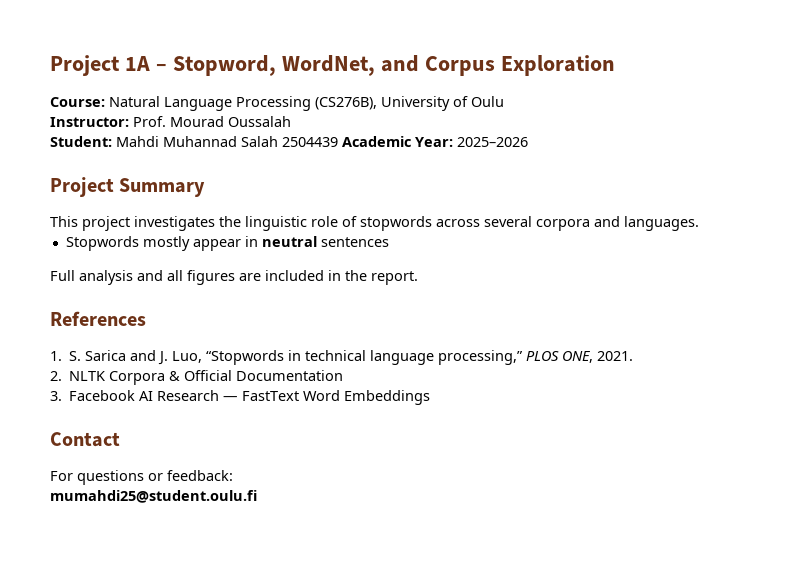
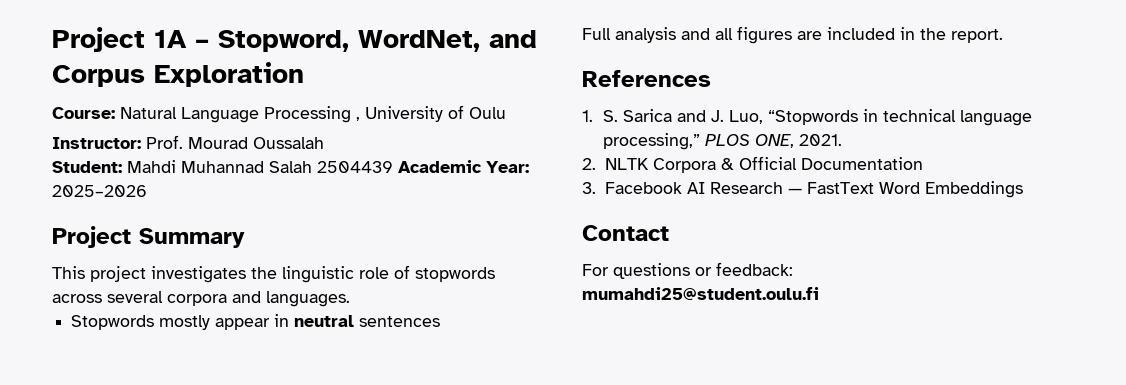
- Course: Natural Language Processing (CS276B), University of Oulu
+ Course: Natural Language Processing , University of Oulu

